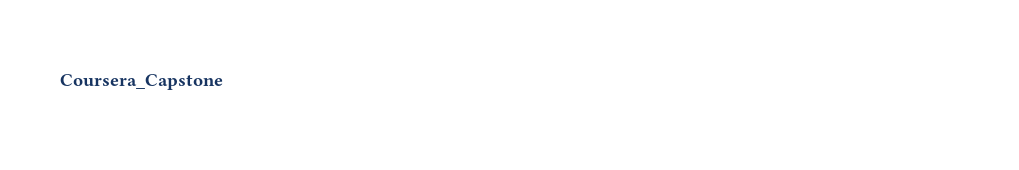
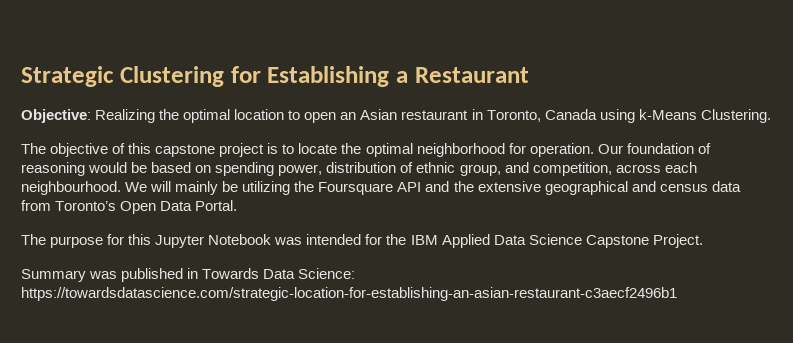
- Coursera_Capstone
+ Strategic Clustering for Establishing a Restaurant
+ Objective: Realizing the optimal location to open an Asian restaurant in Toronto, Canada using k-Means Clustering.
+ The objective of this capstone project is to locate the optimal neighborhood for operation. Our foundation of reasoning would be based on spending power, distribution of ethnic group, and competition, across each neighbourhood. We will mainly be utilizing the Foursquare API and the extensive geographical and census data from Toronto’s Open Data Portal.
+ The purpose for this Jupyter Notebook was intended for the IBM Applied Data Science Capstone Project.
+ Summary was published in Towards Data Science: https://towardsdatascience.com/strategic-location-for-establishing-an-asian-restaurant-c3aecf2496b1

